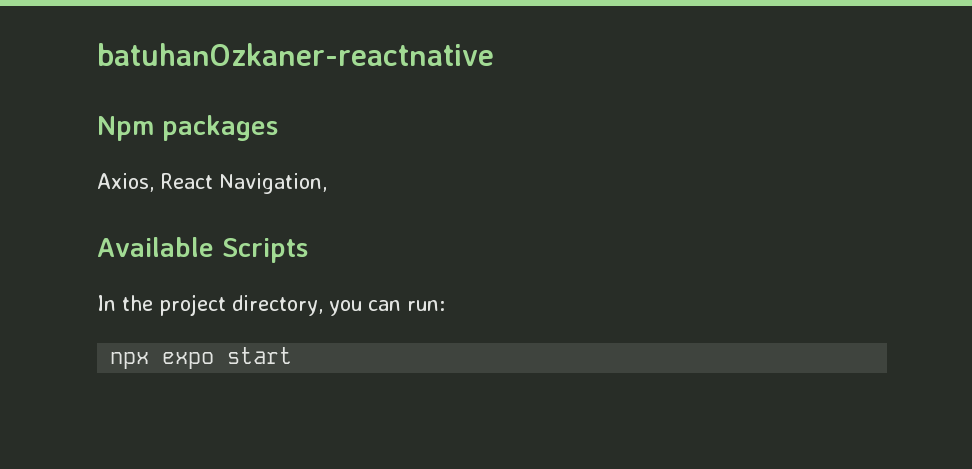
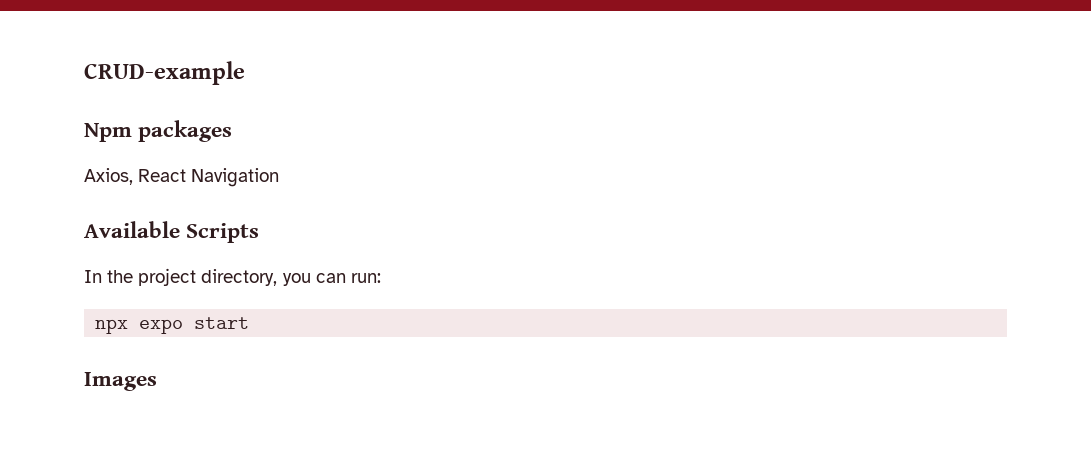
- batuhanOzkaner-reactnative
+ CRUD-example
- Axios, React Navigation,
+ Axios, React Navigation
+ Images

